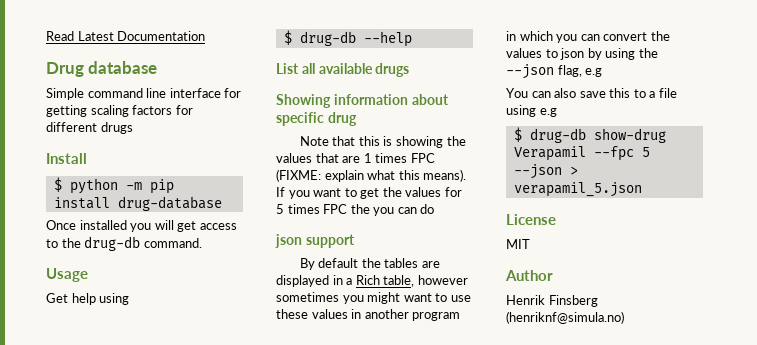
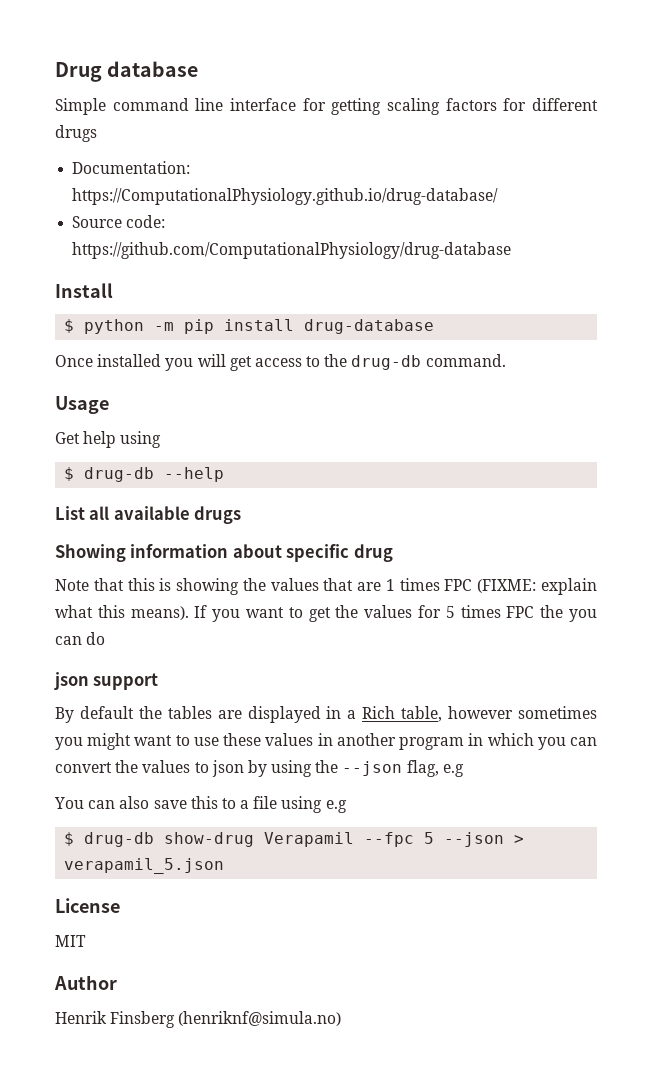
- Read Latest Documentation
+ Documentation: https://ComputationalPhysiology.github.io/drug-database/
+ Source code: https://github.com/ComputationalPhysiology/drug-database

